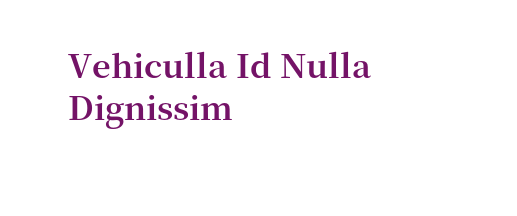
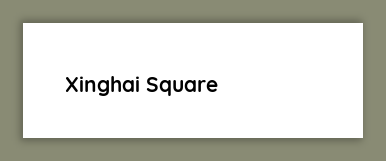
- Vehiculla Id Nulla Dignissim
+ Xinghai Square

